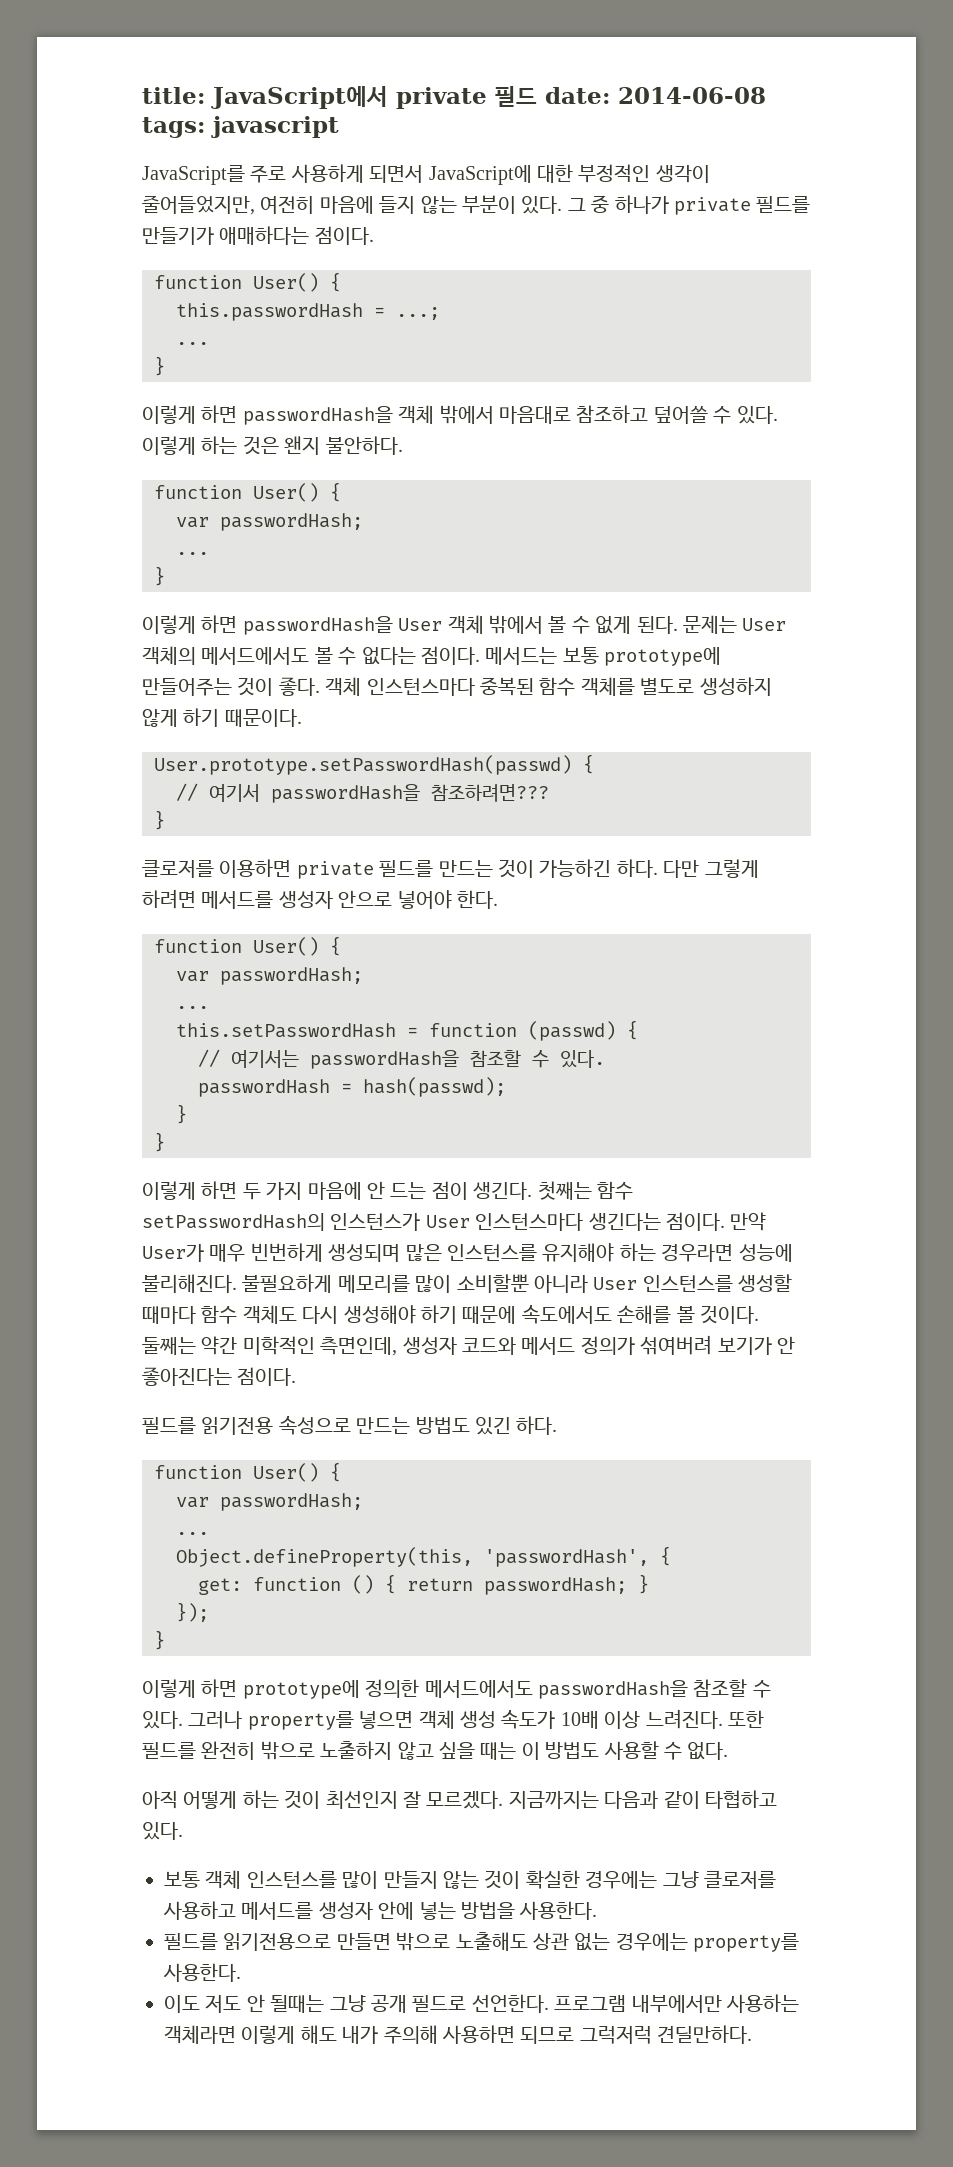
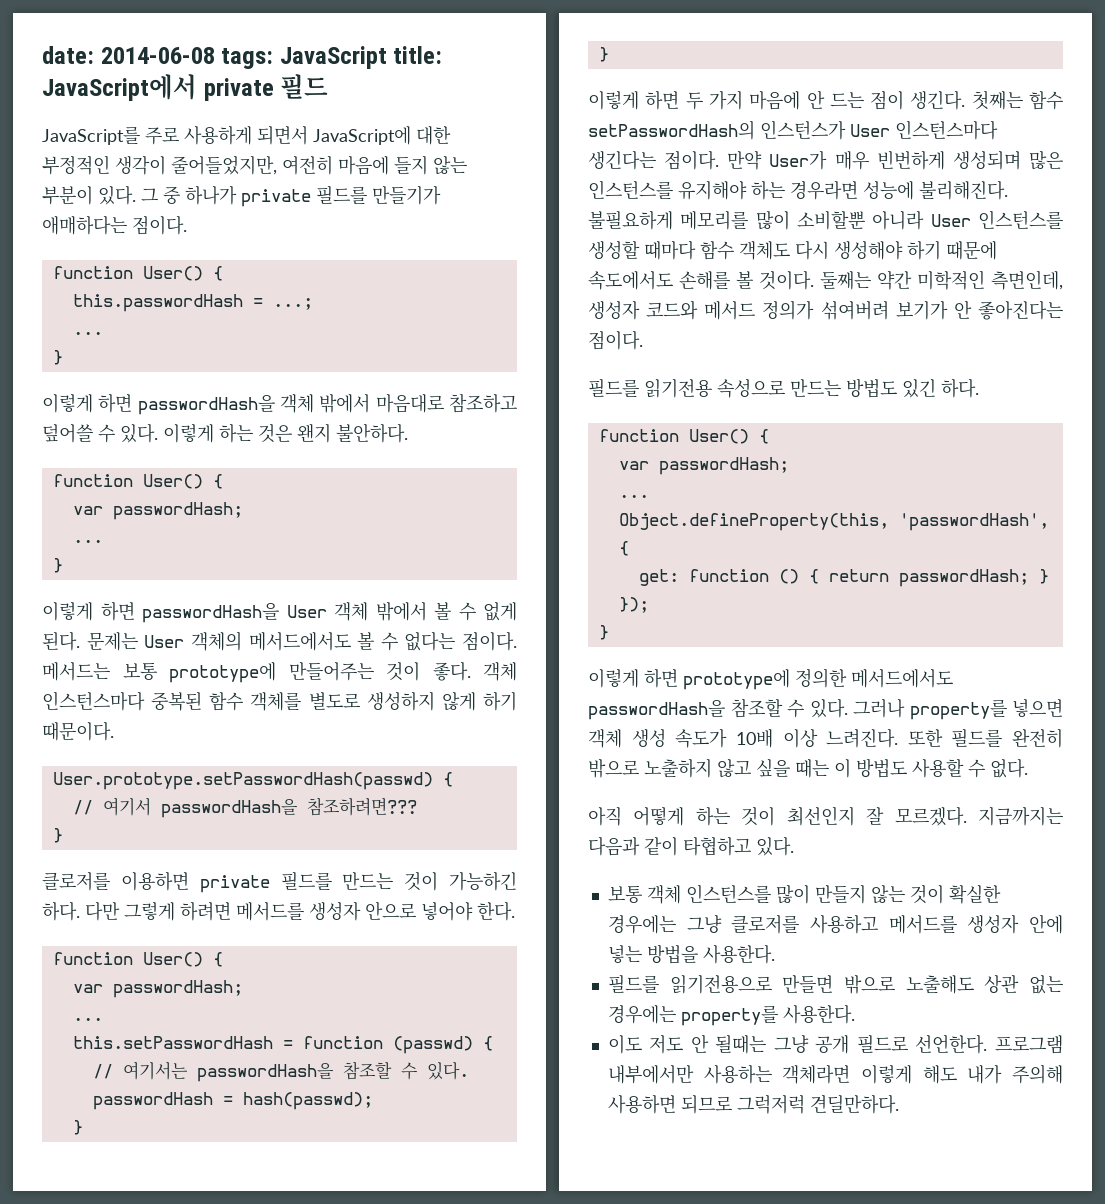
- title: JavaScript에서 private 필드 date: 2014-06-08 tags: javascript
+ date: 2014-06-08 tags: JavaScript title: JavaScript에서 private 필드

